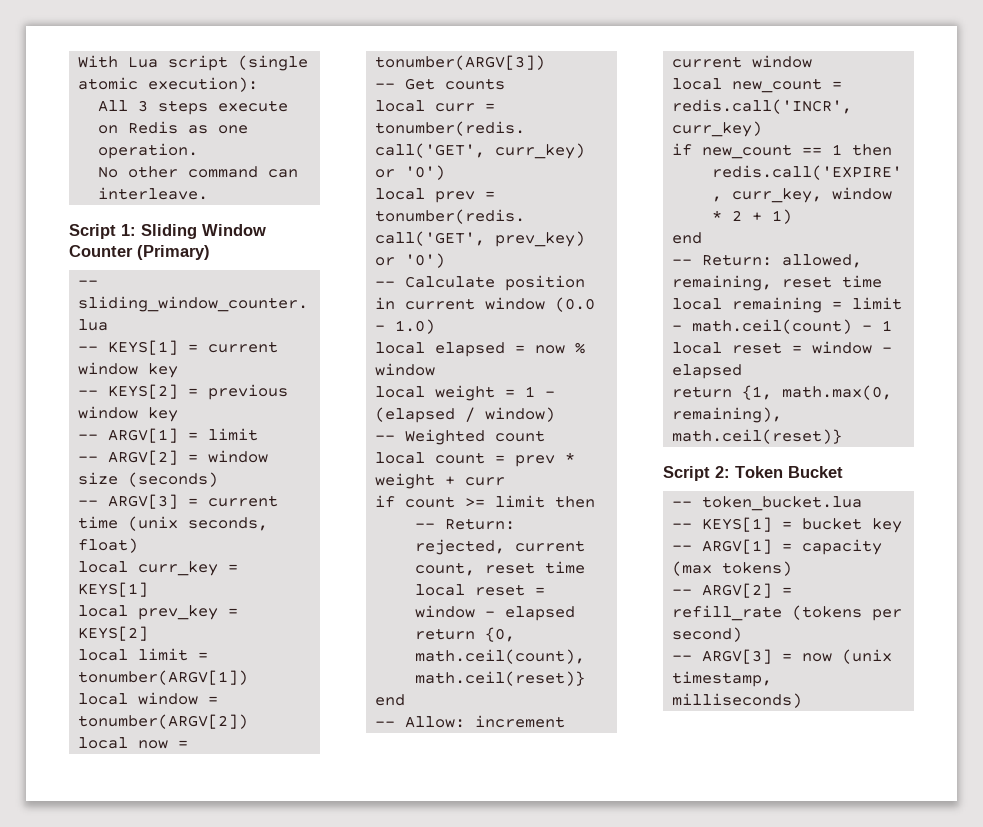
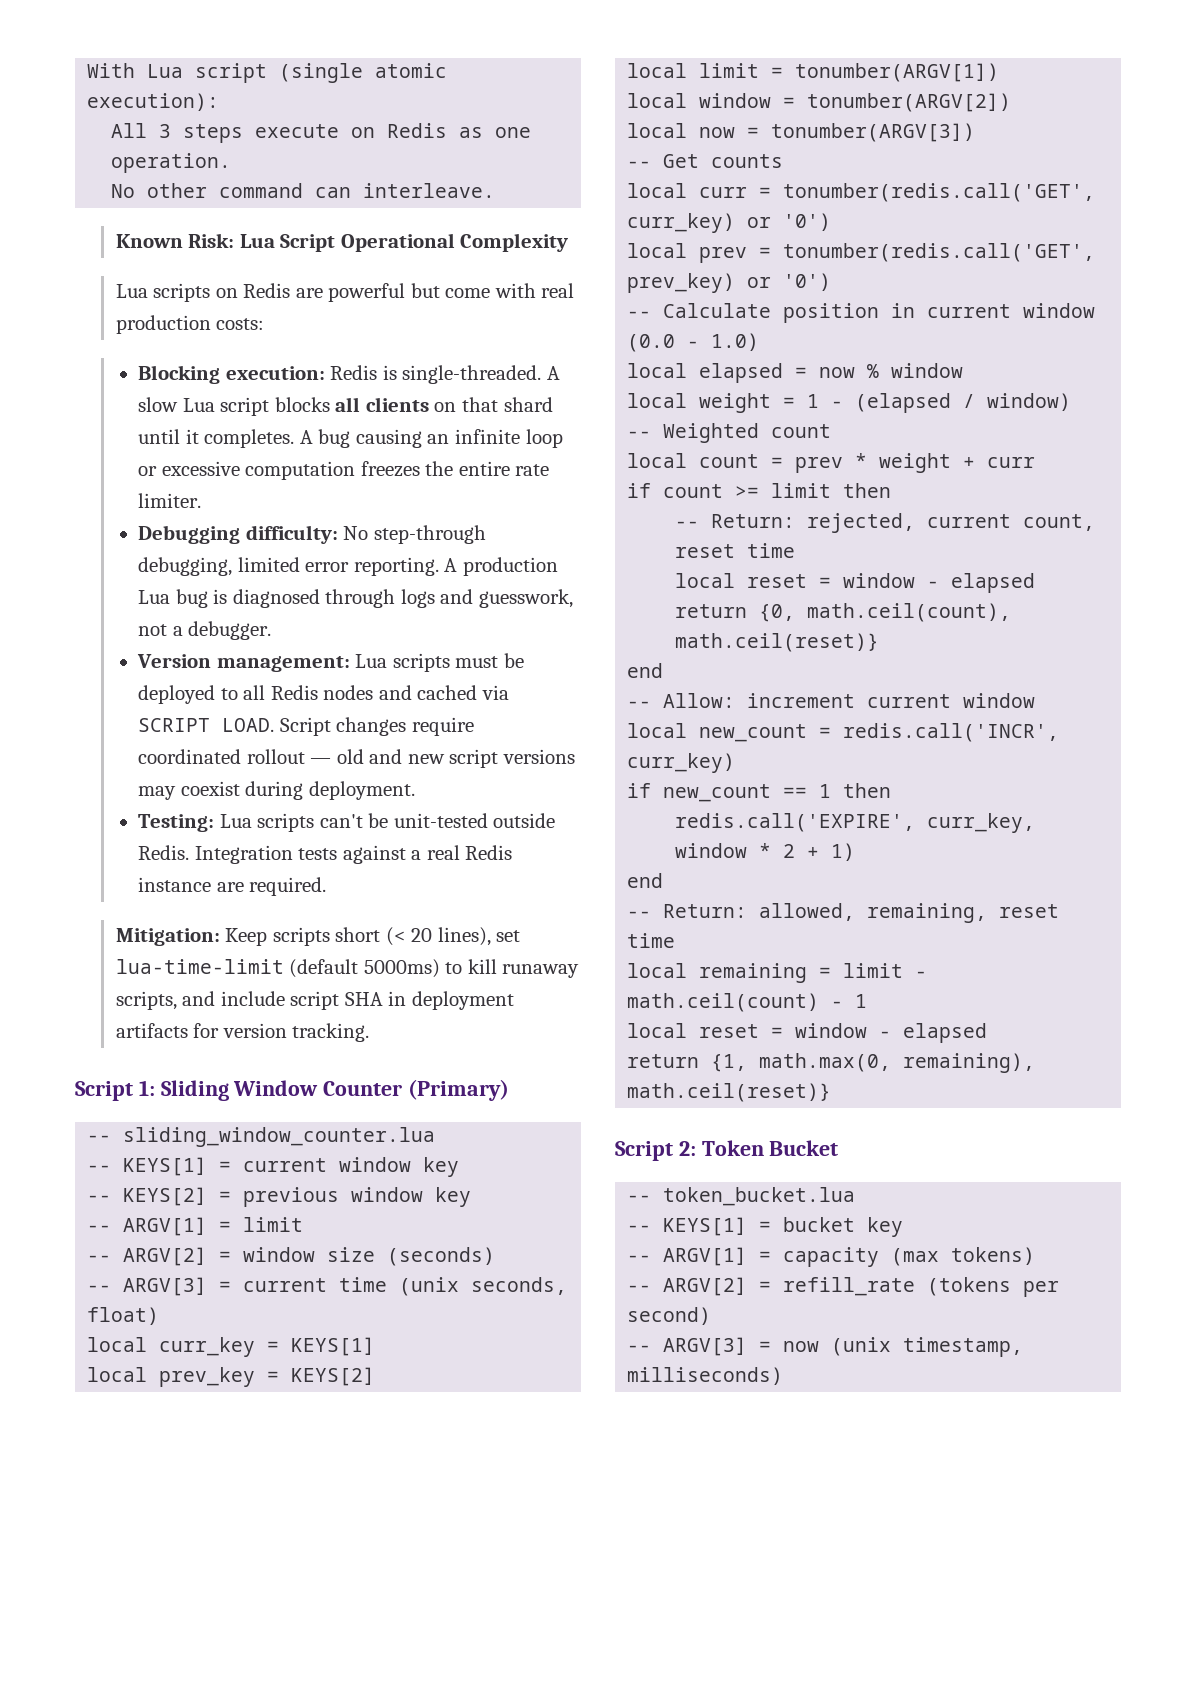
+ Known Risk: Lua Script Operational Complexity
+ Lua scripts on Redis are powerful but come with real production costs:
+ Blocking execution: Redis is single-threaded. A slow Lua script blocks all clients on that shard until it completes. A bug causing an infinite loop or excessive computation freezes the entire rate limiter.
+ Debugging difficulty: No step-through debugging, limited error reporting. A production Lua bug is diagnosed through logs and guesswork, not a debugger.
+ Version management: Lua scripts must be deployed to all Redis nodes and cached via SCRIPT LOAD. Script changes require coordinated rollout — old and new script versions may coexist during deployment.
+ Testing: Lua scripts can't be unit-tested outside Redis. Integration tests against a real Redis instance are required.
+ Mitigation: Keep scripts short (< 20 lines), set lua-time-limit (default 5000ms) to kill runaway scripts, and include script SHA in deployment artifacts for version tracking.

